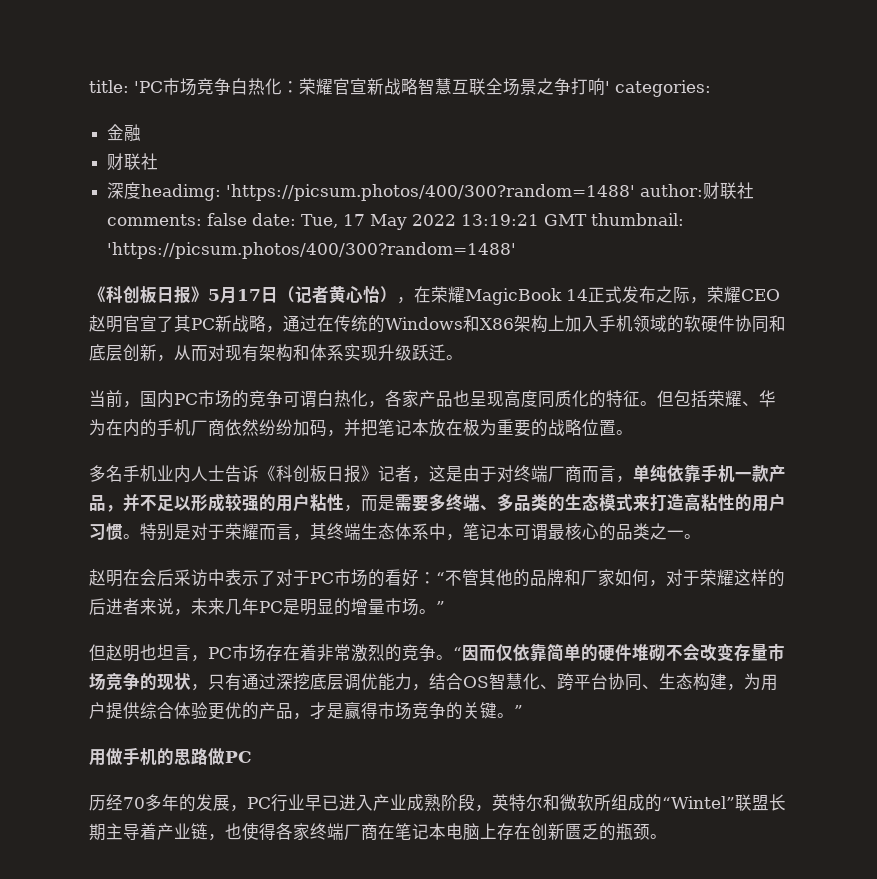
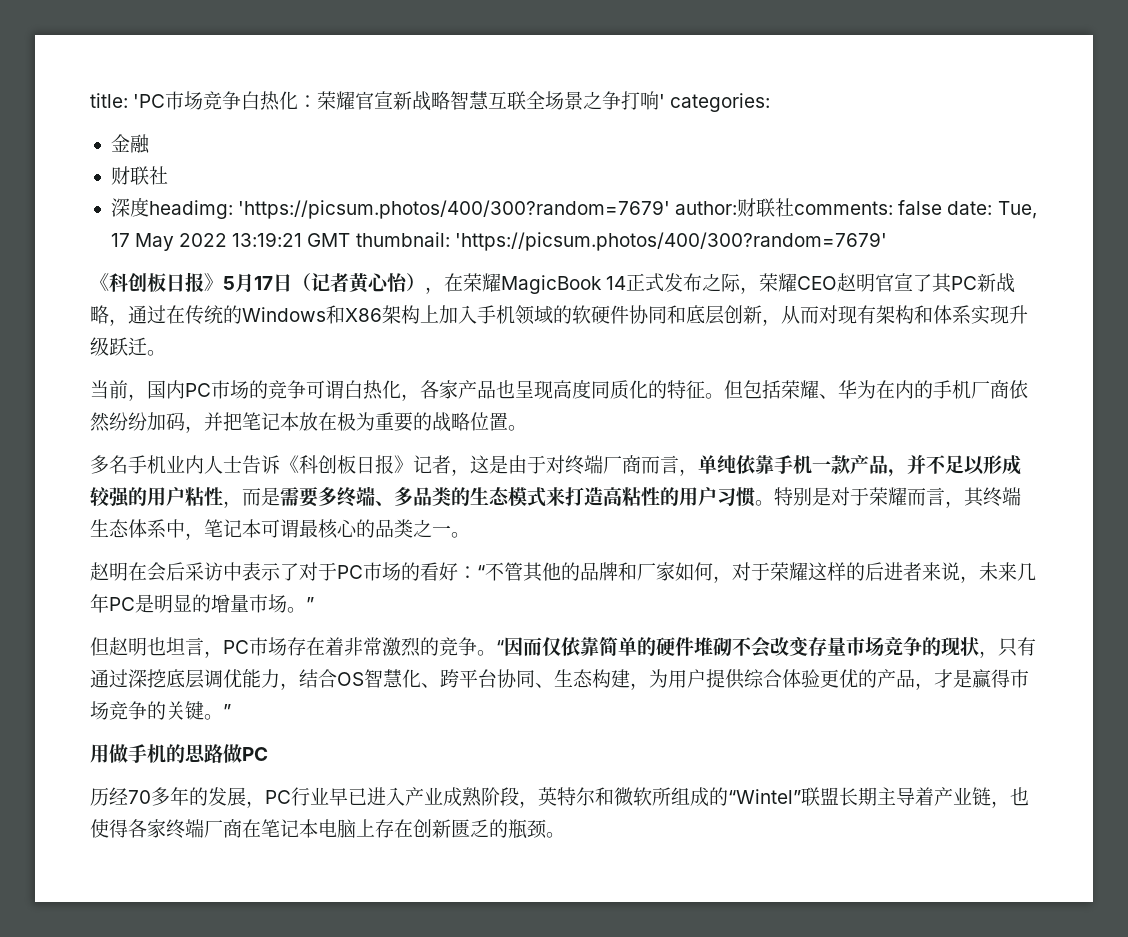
- 深度headimg: 'https://picsum.photos/400/300?random=1488' author:财联社comments: false date: Tue, 17 May 2022 13:19:21 GMT thumbnail: 'https://picsum.photos/400/300?random=1488'
+ 深度headimg: 'https://picsum.photos/400/300?random=7679' author:财联社comments: false date: Tue, 17 May 2022 13:19:21 GMT thumbnail: 'https://picsum.photos/400/300?random=7679'

